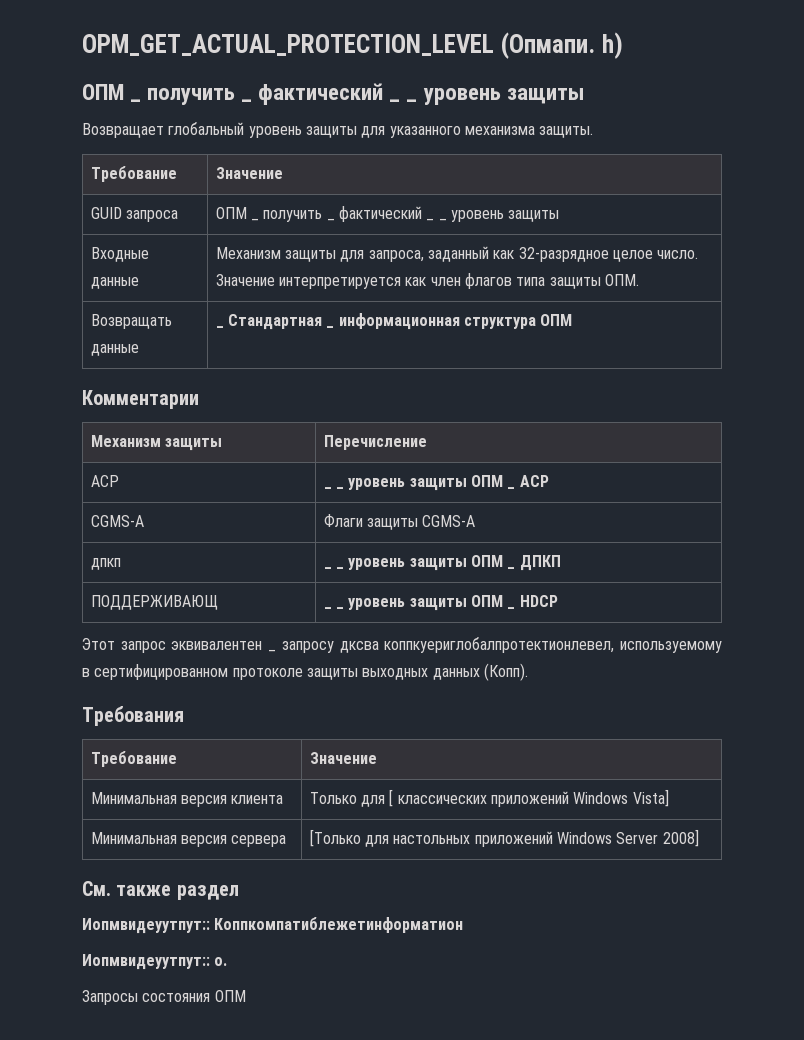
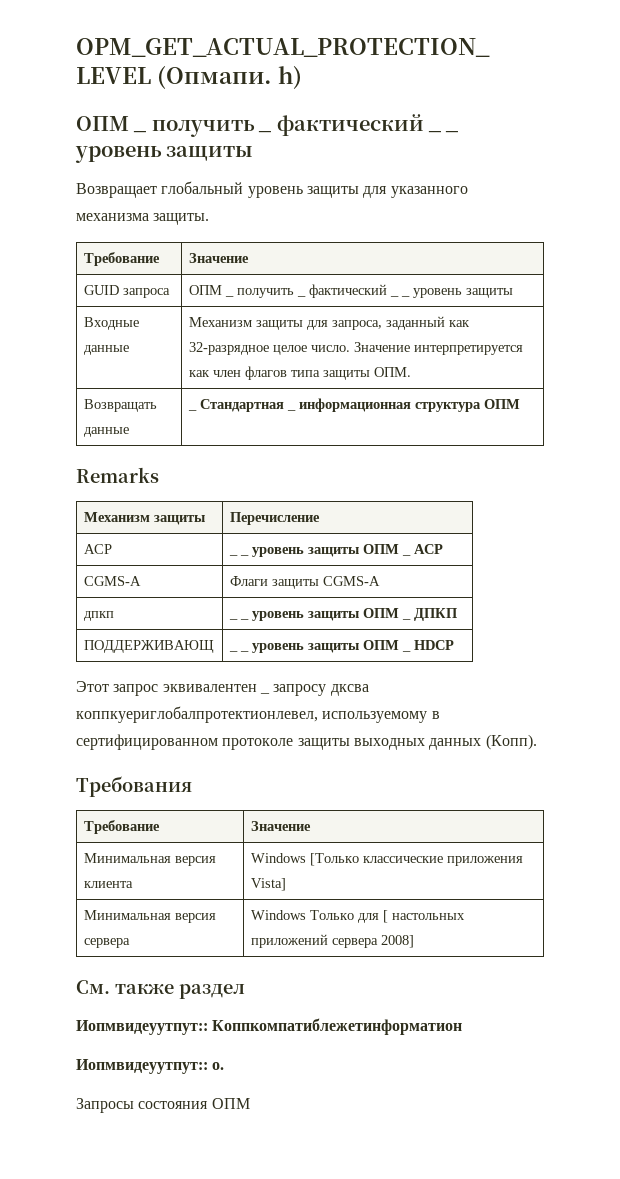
- Комментарии
+ Remarks
- Минимальная версия клиента | Только для [ классических приложений Windows Vista]
- Минимальная версия сервера | [Только для настольных приложений Windows Server 2008]
+ Минимальная версия клиента | Windows [Только классические приложения Vista]
+ Минимальная версия сервера | Windows Только для [ настольных приложений сервера 2008]

